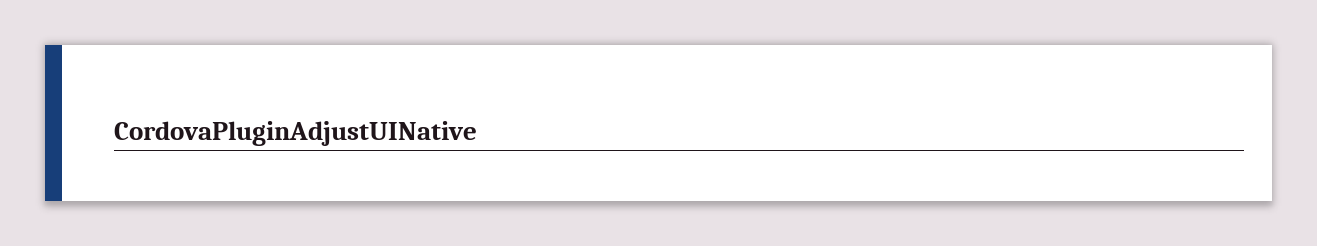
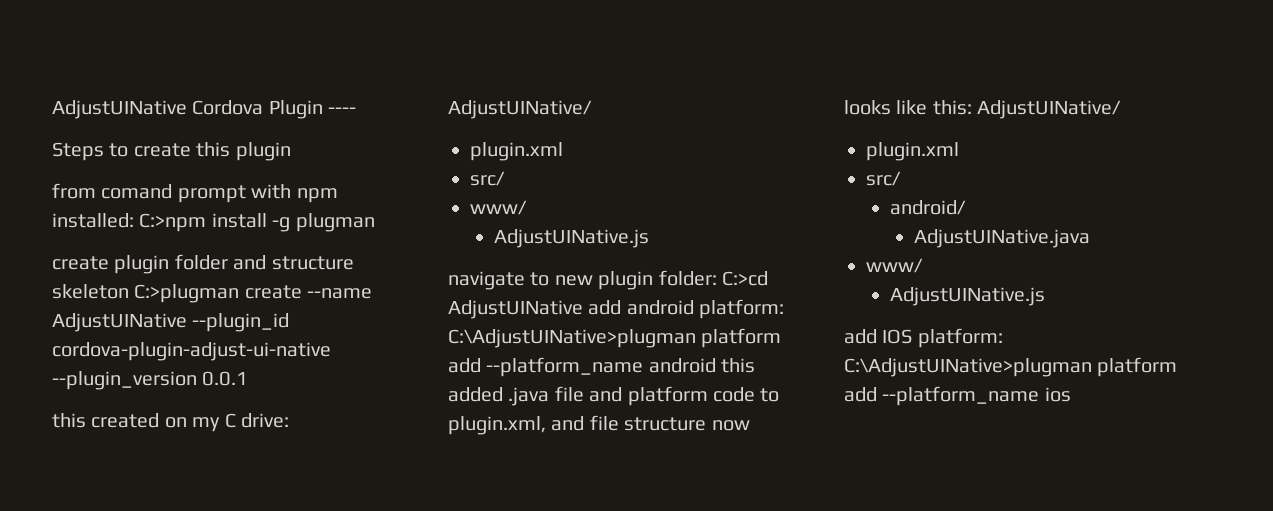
- CordovaPluginAdjustUINative
+ AdjustUINative Cordova Plugin ----
+ Steps to create this plugin
+ from comand prompt with npm installed: C:>npm install -g plugman
+ create plugin folder and structure skeleton C:>plugman create --name AdjustUINative --plugin_id cordova-plugin-adjust-ui-native --plugin_version 0.0.1
+ this created on my C drive: AdjustUINative/
+ plugin.xml
+ src/
+ www/
+ AdjustUINative.js
+ navigate to new plugin folder: C:>cd AdjustUINative add android platform: C:\AdjustUINative>plugman platform add --platform_name android this added .java file and platform code to plugin.xml, and file structure now looks like this: AdjustUINative/
+ plugin.xml
+ src/
+ android/
+ AdjustUINative.java
+ www/
+ AdjustUINative.js
+ add IOS platform: C:\AdjustUINative>plugman platform add --platform_name ios

